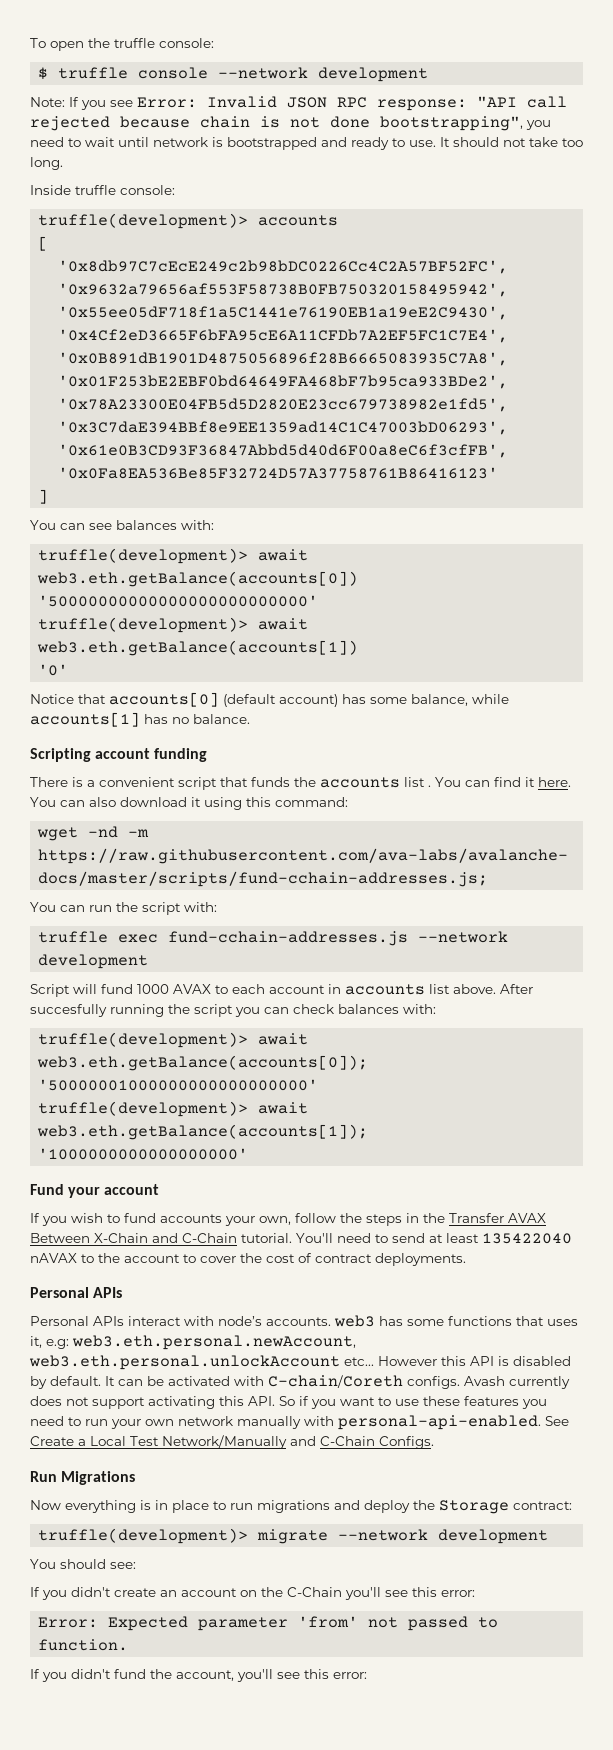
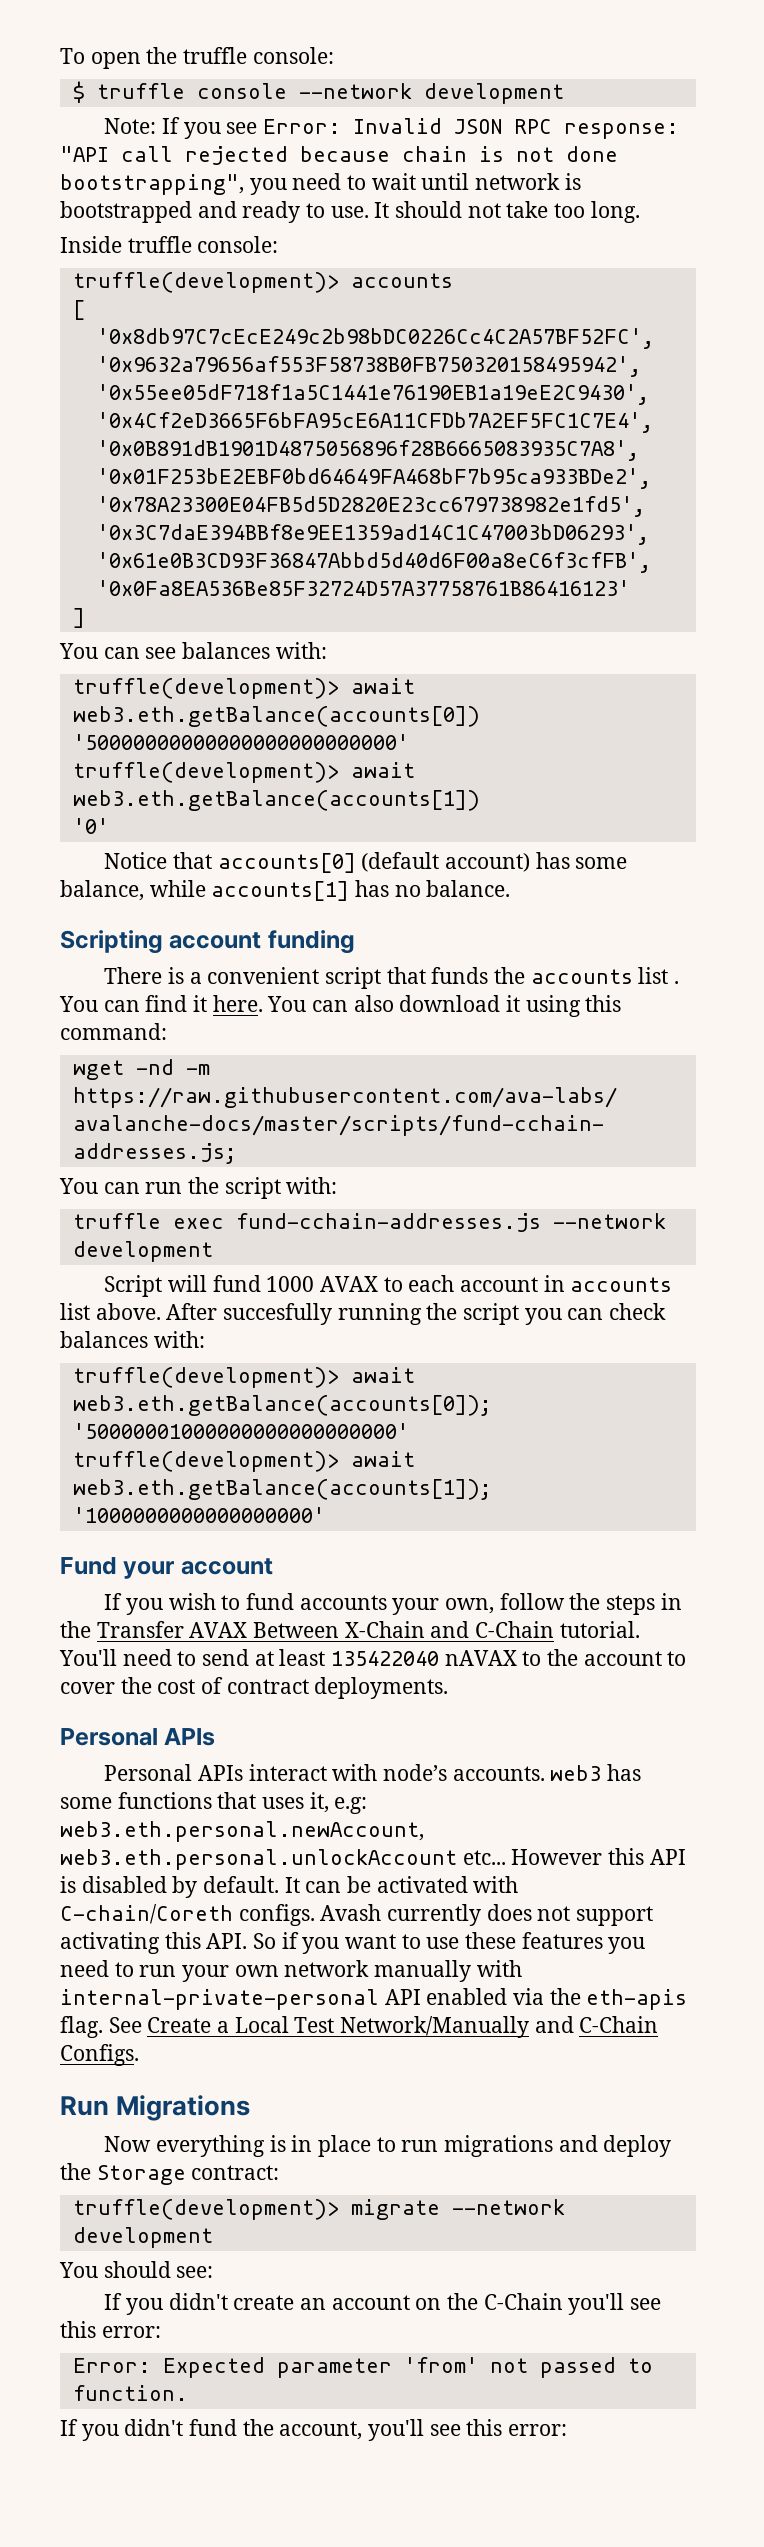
- Avash currently does not support activating this API. So if you want to use these features you need to run your own network manually with personal-api-enabled.
+ Avash currently does not support activating this API. So if you want to use these features you need to run your own network manually with internal-private-personal API enabled via the eth-apis flag.

